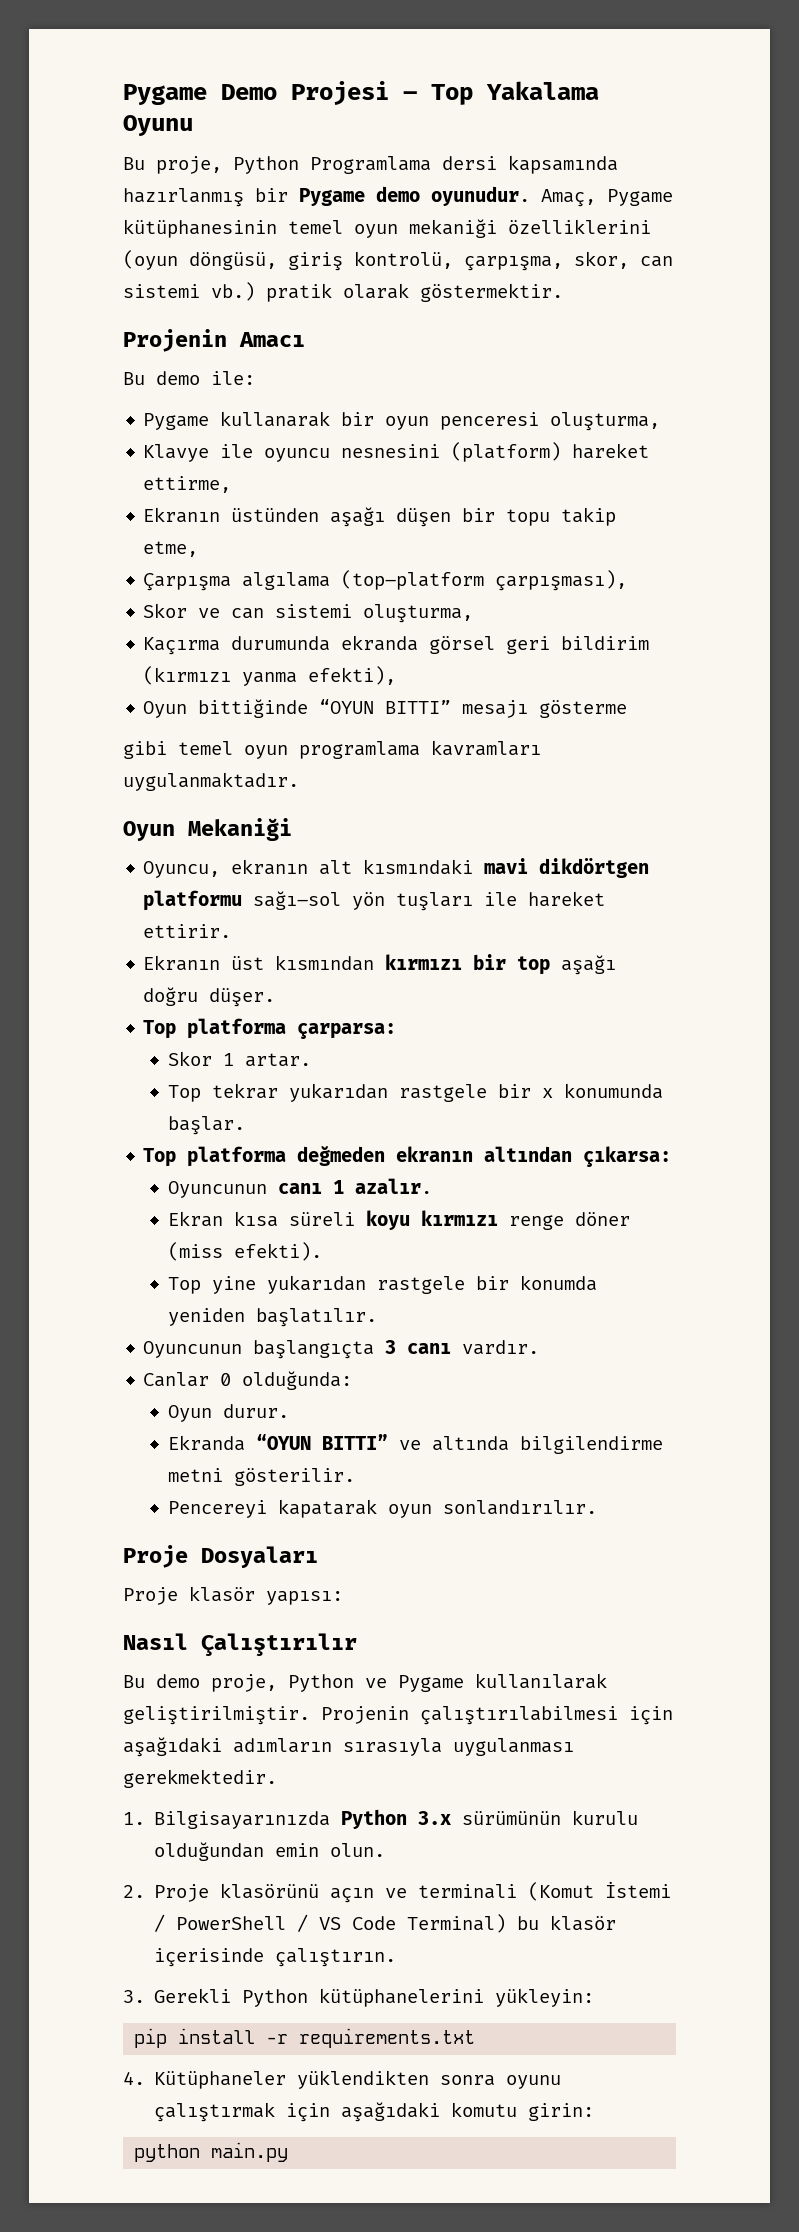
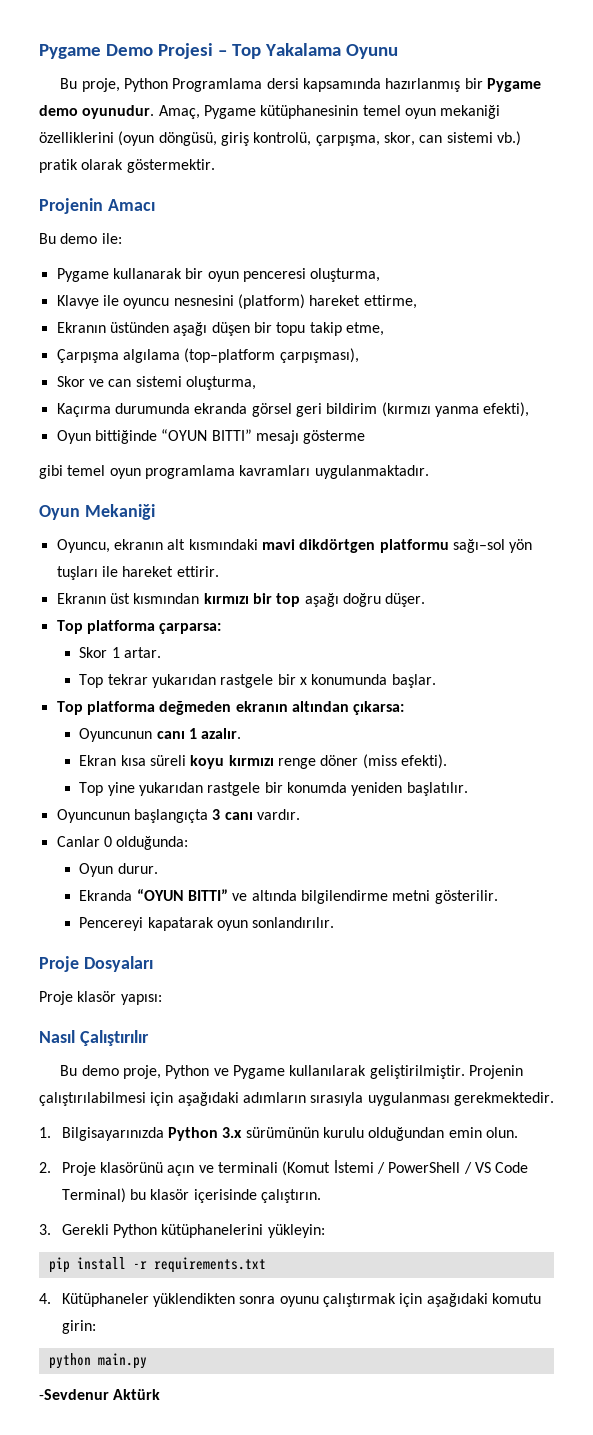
+ -Sevdenur Aktürk

